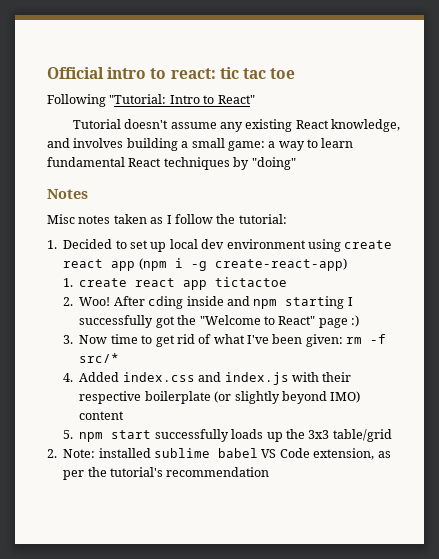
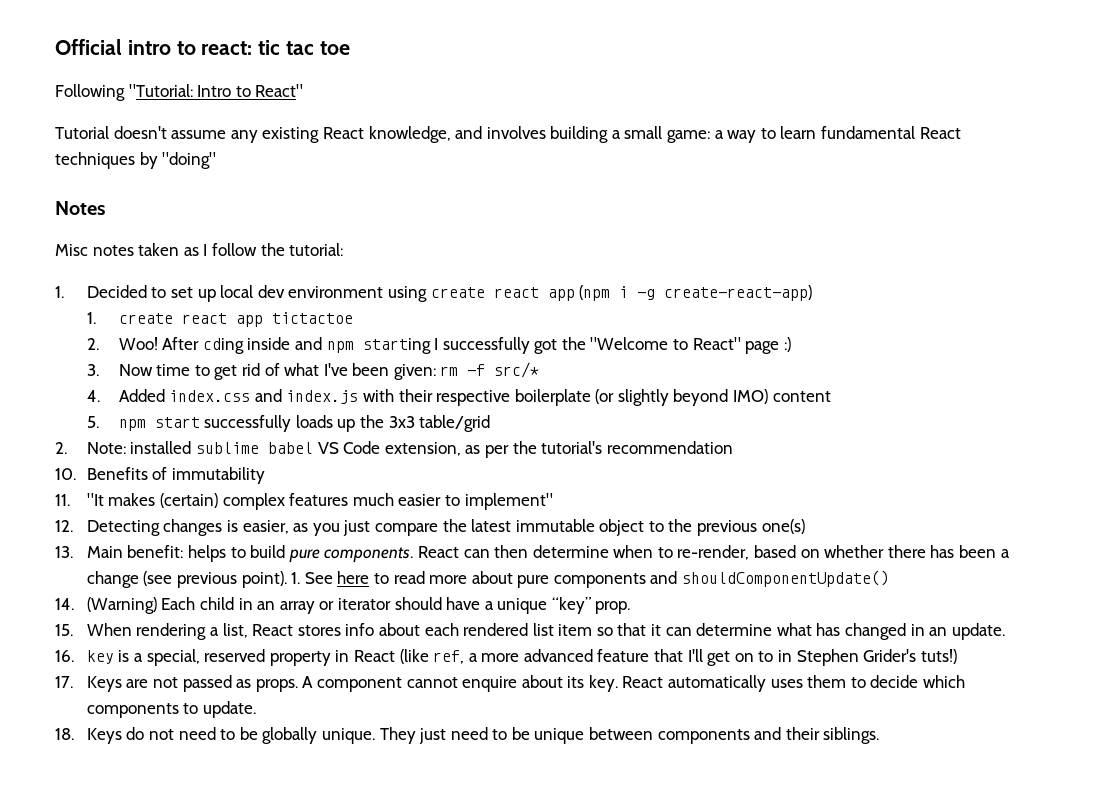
+ 10. Benefits of immutability
+ 11. "It makes (certain) complex features much easier to implement"
+ 12. Detecting changes is easier, as you just compare the latest immutable object to the previous one(s)
+ 13. Main benefit: helps to build pure components. React can then determine when to re-render, based on whether there has been a change (see previous point). 1. See here to read more about pure components and shouldComponentUpdate()
+ 14. (Warning) Each child in an array or iterator should have a unique “key” prop.
+ 15. When rendering a list, React stores info about each rendered list item so that it can determine what has changed in an update.
+ 16. key is a special, reserved property in React (like ref, a more advanced feature that I'll get on to in Stephen Grider's tuts!)
+ 17. Keys are not passed as props. A component cannot enquire about its key. React automatically uses them to decide which components to update.
+ 18. Keys do not need to be globally unique. They just need to be unique between components and their siblings.

